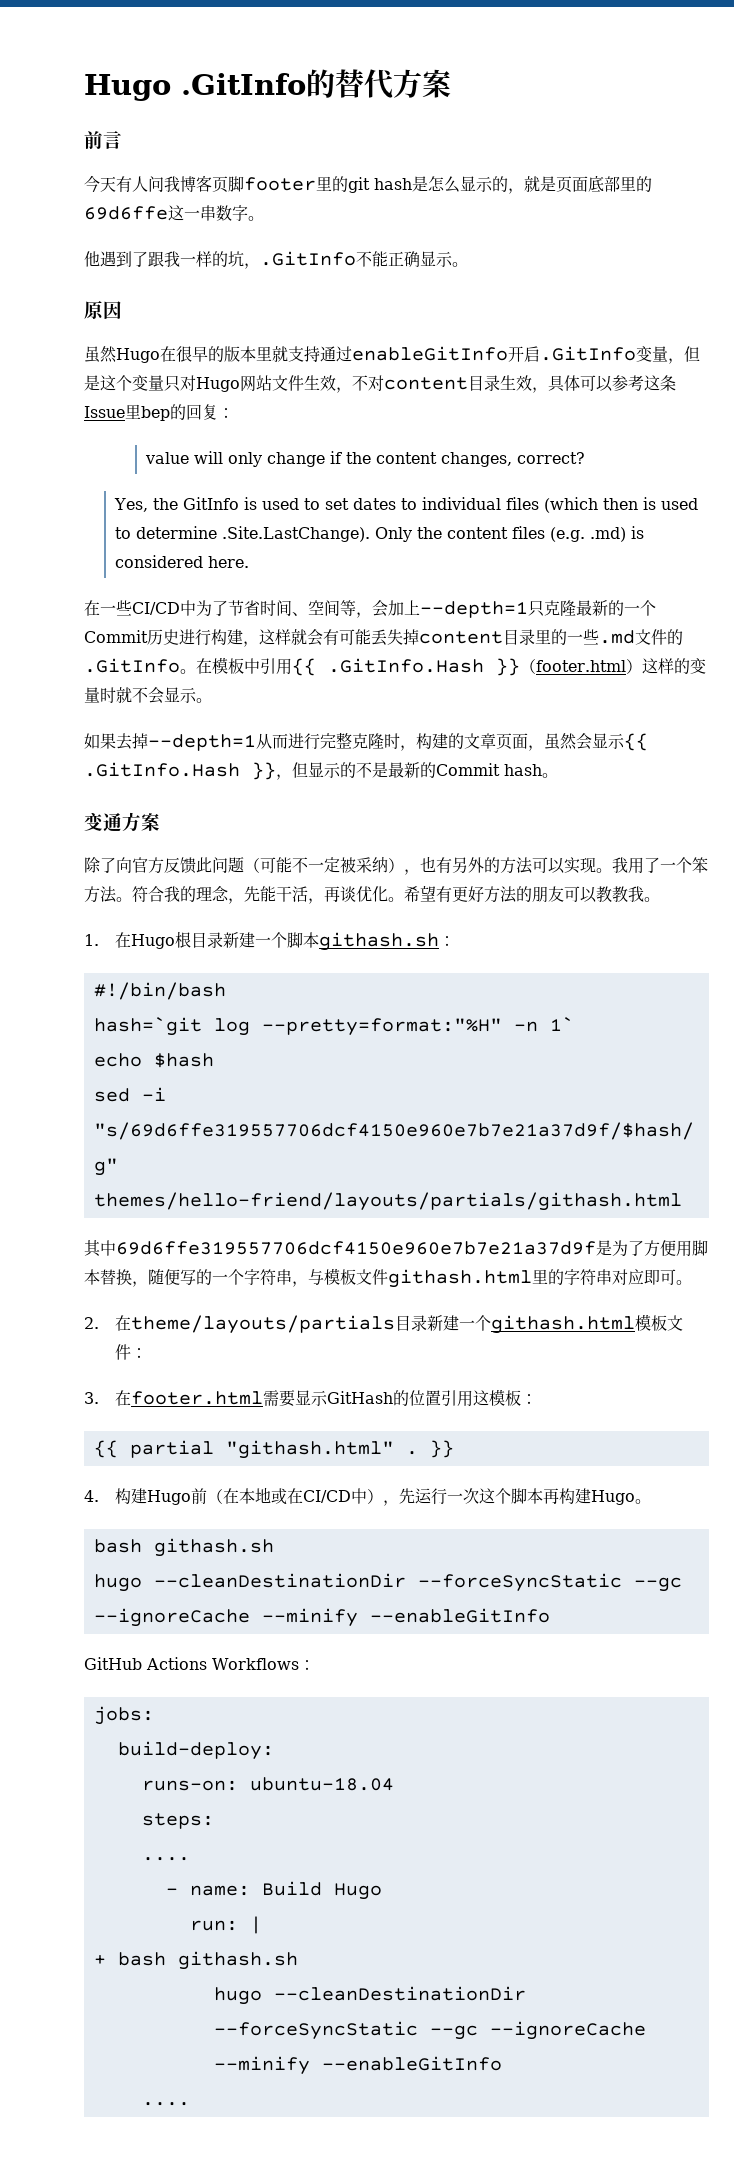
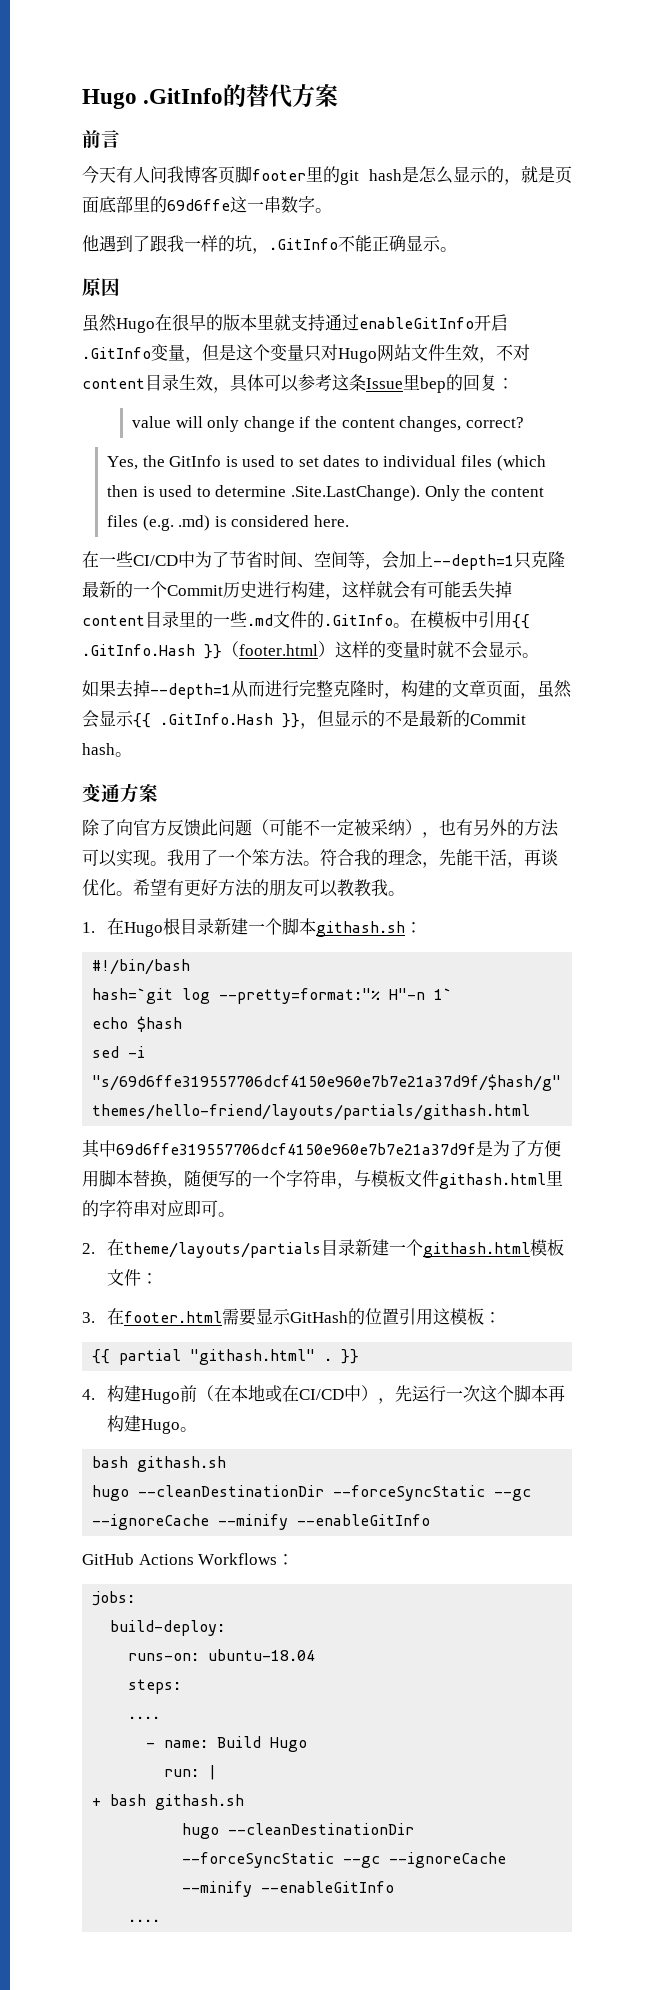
- hash=`git log --pretty=format:"%H" -n 1`
+ hash=`git log --pretty=format:"% H"-n 1`

